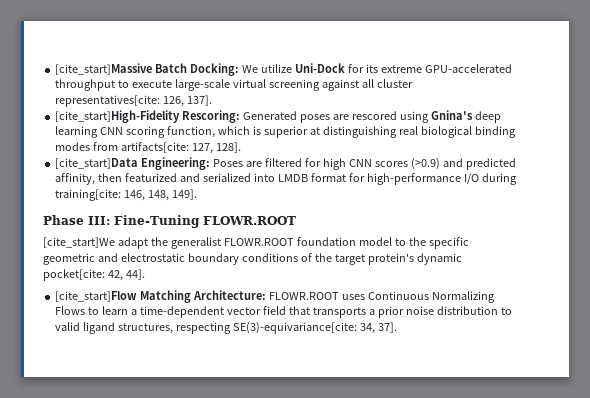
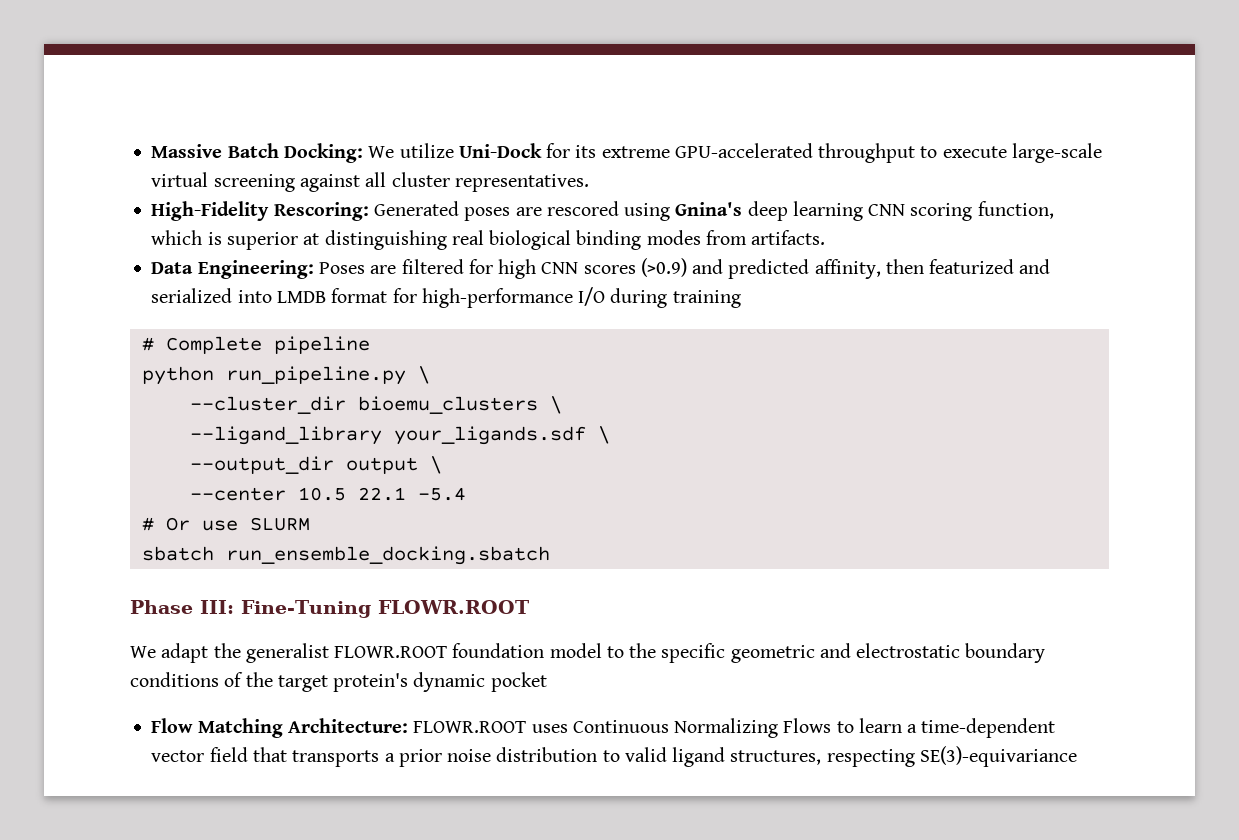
- [cite_start]Massive Batch Docking:
+ Massive Batch Docking:
- We utilize Uni-Dock for its extreme GPU-accelerated throughput to execute large-scale virtual screening against all cluster representatives[cite: 126, 137].
- [cite_start]High-Fidelity Rescoring:
+ We utilize Uni-Dock for its extreme GPU-accelerated throughput to execute large-scale virtual screening against all cluster representatives.
+ High-Fidelity Rescoring:
- Generated poses are rescored using Gnina's deep learning CNN scoring function, which is superior at distinguishing real biological binding modes from artifacts[cite: 127, 128].
- [cite_start]Data Engineering:
+ Generated poses are rescored using Gnina's deep learning CNN scoring function, which is superior at distinguishing real biological binding modes from artifacts.
+ Data Engineering:
- Poses are filtered for high CNN scores (>0.9) and predicted affinity, then featurized and serialized into LMDB format for high-performance I/O during training[cite: 146, 148, 149].
+ Poses are filtered for high CNN scores (>0.9) and predicted affinity, then featurized and serialized into LMDB format for high-performance I/O during training
+ # Complete pipeline
+ python run_pipeline.py \
+ --cluster_dir bioemu_clusters \
+ --ligand_library your_ligands.sdf \
+ --output_dir output \
+ --center 10.5 22.1 -5.4
+ # Or use SLURM
+ sbatch run_ensemble_docking.sbatch
- [cite_start]We adapt the generalist FLOWR.ROOT foundation model to the specific geometric and electrostatic boundary conditions of the target protein's dynamic pocket[cite: 42, 44].
- [cite_start]Flow Matching Architecture: FLOWR.ROOT uses Continuous Normalizing Flows to learn a time-dependent vector field that transports a prior noise distribution to valid ligand structures, respecting SE(3)-equivariance[cite: 34, 37].
+ We adapt the generalist FLOWR.ROOT foundation model to the specific geometric and electrostatic boundary conditions of the target protein's dynamic pocket
+ Flow Matching Architecture: FLOWR.ROOT uses Continuous Normalizing Flows to learn a time-dependent vector field that transports a prior noise distribution to valid ligand structures, respecting SE(3)-equivariance

